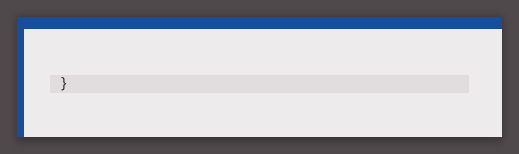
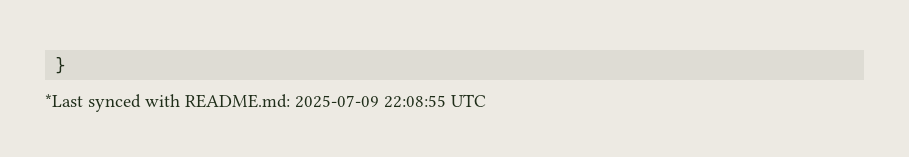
+ *Last synced with README.md: 2025-07-09 22:08:55 UTC

